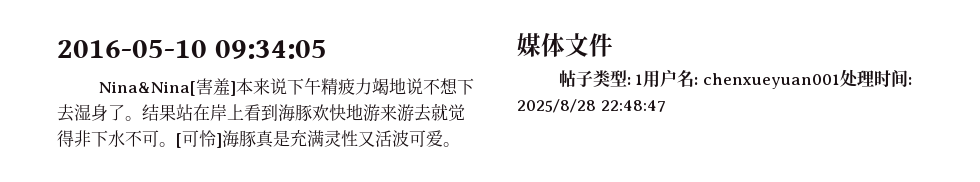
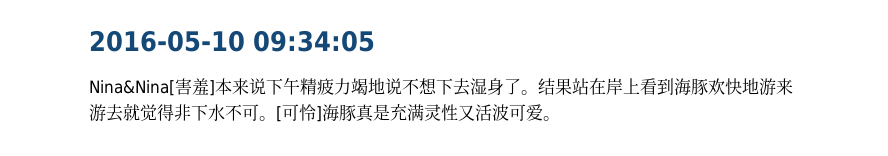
- 媒体文件
- 帖子类型: 1用户名: chenxueyuan001处理时间: 2025/8/28 22:48:47

